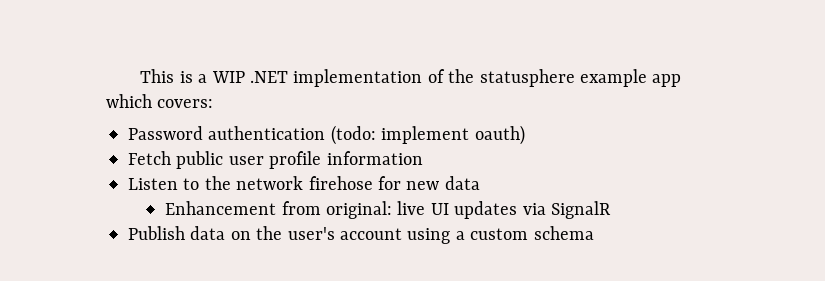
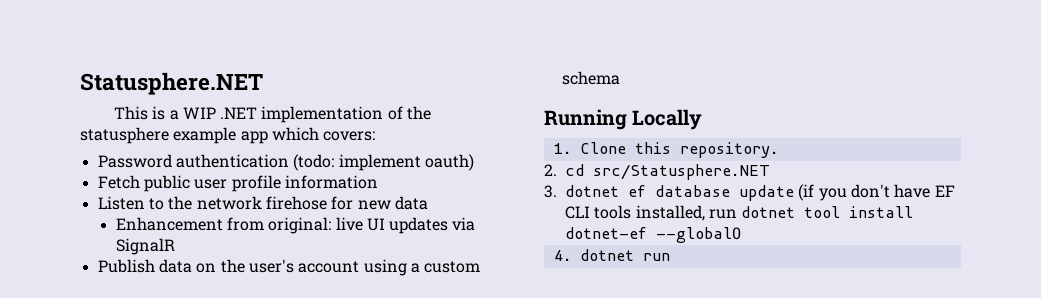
+ Statusphere.NET
+ Running Locally
+ 1. Clone this repository.
+ 2. cd src/Statusphere.NET
+ 3. dotnet ef database update (if you don't have EF CLI tools installed, run dotnet tool install dotnet-ef --global0
+ 4. dotnet run

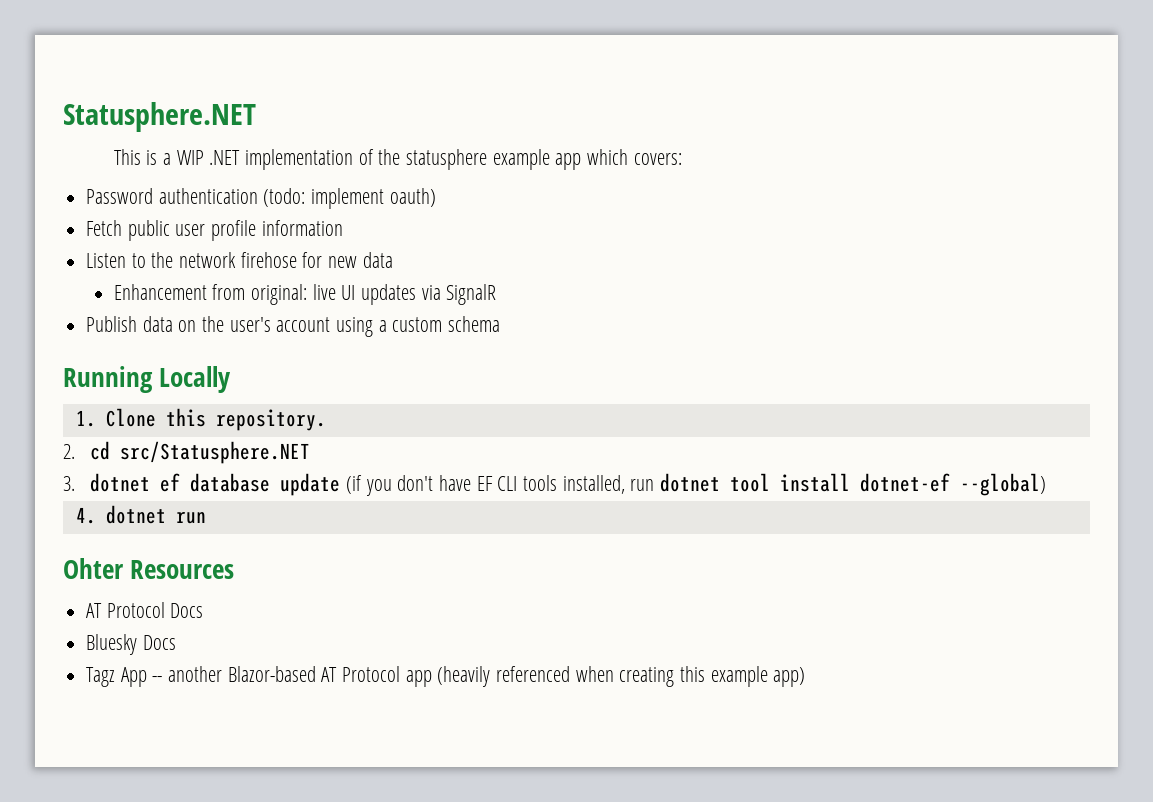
- 3. dotnet ef database update (if you don't have EF CLI tools installed, run dotnet tool install dotnet-ef --global0
+ 3. dotnet ef database update (if you don't have EF CLI tools installed, run dotnet tool install dotnet-ef --global)
+ Ohter Resources
+ AT Protocol Docs
+ Bluesky Docs
+ Tagz App -- another Blazor-based AT Protocol app (heavily referenced when creating this example app)

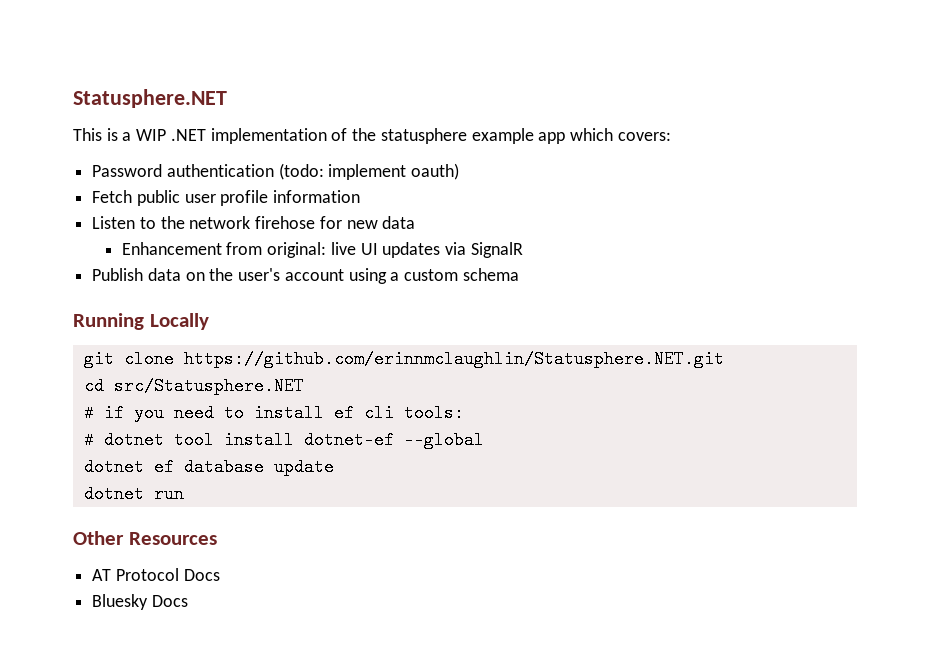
- 1. Clone this repository.
- 2. cd src/Statusphere.NET
- 3. dotnet ef database update (if you don't have EF CLI tools installed, run dotnet tool install dotnet-ef --global)
- 4. dotnet run
+ git clone https://github.com/erinnmclaughlin/Statusphere.NET.git
+ cd src/Statusphere.NET
+ # if you need to install ef cli tools:
+ # dotnet tool install dotnet-ef --global
+ dotnet ef database update
+ dotnet run
- Ohter Resources
+ Other Resources
- Tagz App -- another Blazor-based AT Protocol app (heavily referenced when creating this example app)

